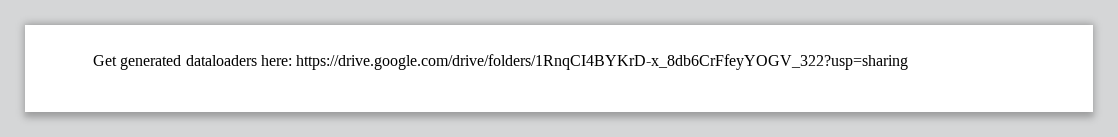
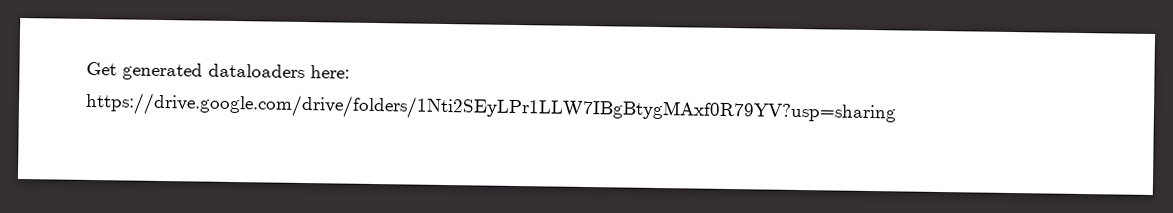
- Get generated dataloaders here: https://drive.google.com/drive/folders/1RnqCI4BYKrD-x_8db6CrFfeyYOGV_322?usp=sharing
+ Get generated dataloaders here: https://drive.google.com/drive/folders/1Nti2SEyLPr1LLW7IBgBtygMAxf0R79YV?usp=sharing

